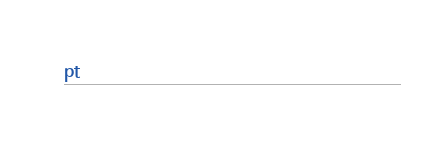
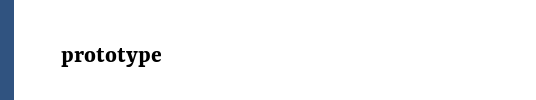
- pt
+ prototype

